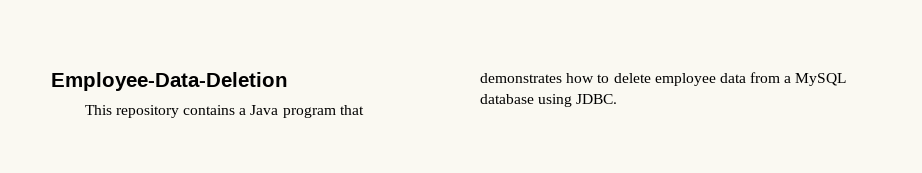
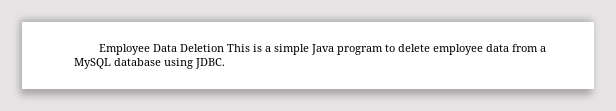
- Employee-Data-Deletion
- This repository contains a Java program that demonstrates how to delete employee data from a MySQL database using JDBC.
+ Employee Data Deletion This is a simple Java program to delete employee data from a MySQL database using JDBC.

